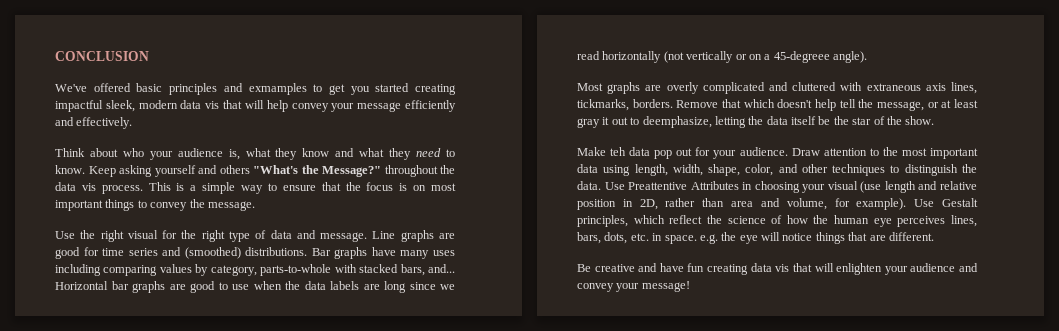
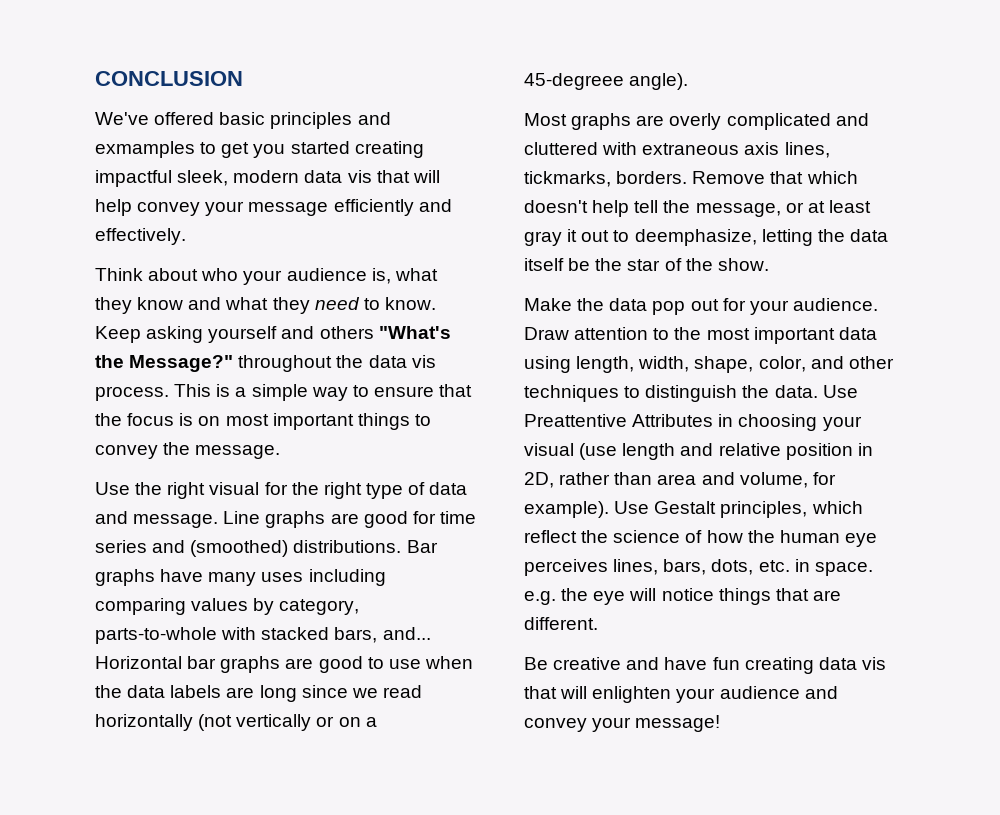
- Make teh data pop out for your audience.
+ Make the data pop out for your audience.

